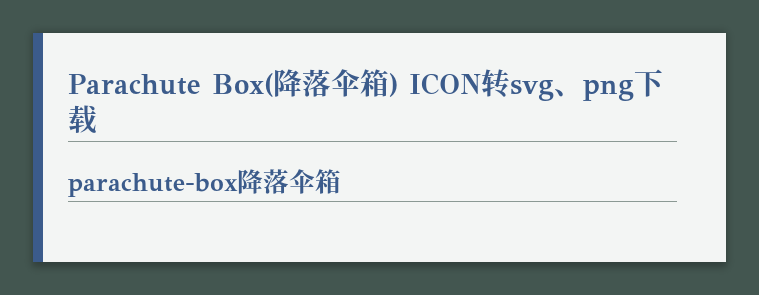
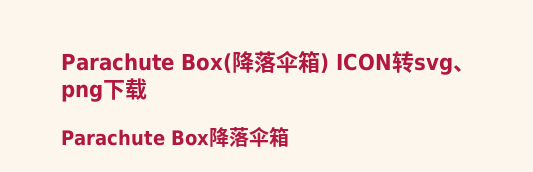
- parachute-box降落伞箱
+ Parachute Box降落伞箱

